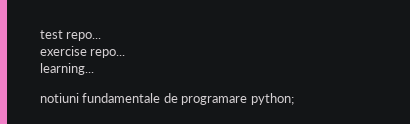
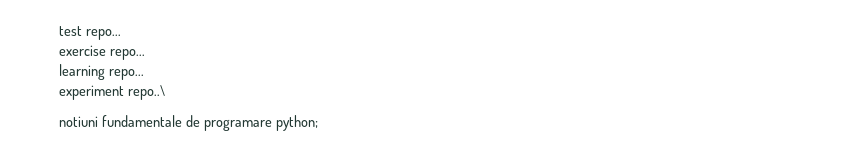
- learning...
+ learning repo...
+ experiment repo..\

